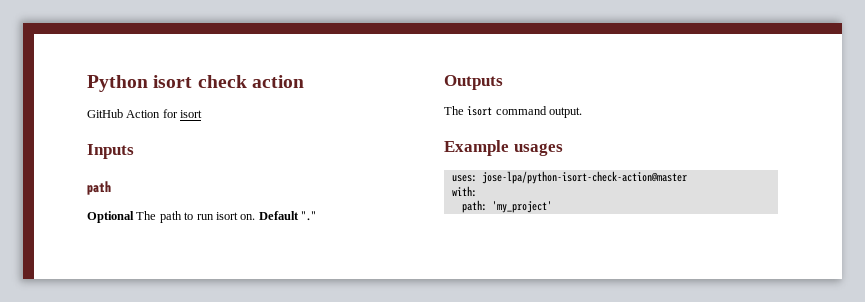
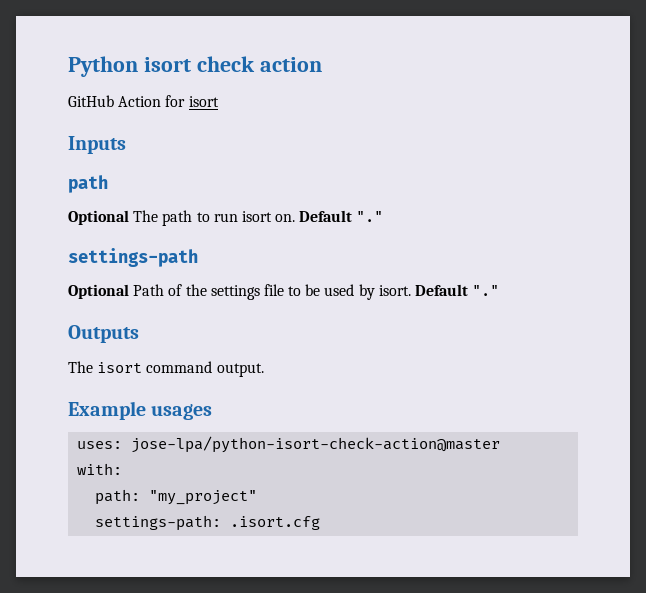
+ settings-path
+ Optional Path of the settings file to be used by isort. Default "."
- path: 'my_project'
+ path: "my_project"
+ settings-path: .isort.cfg

